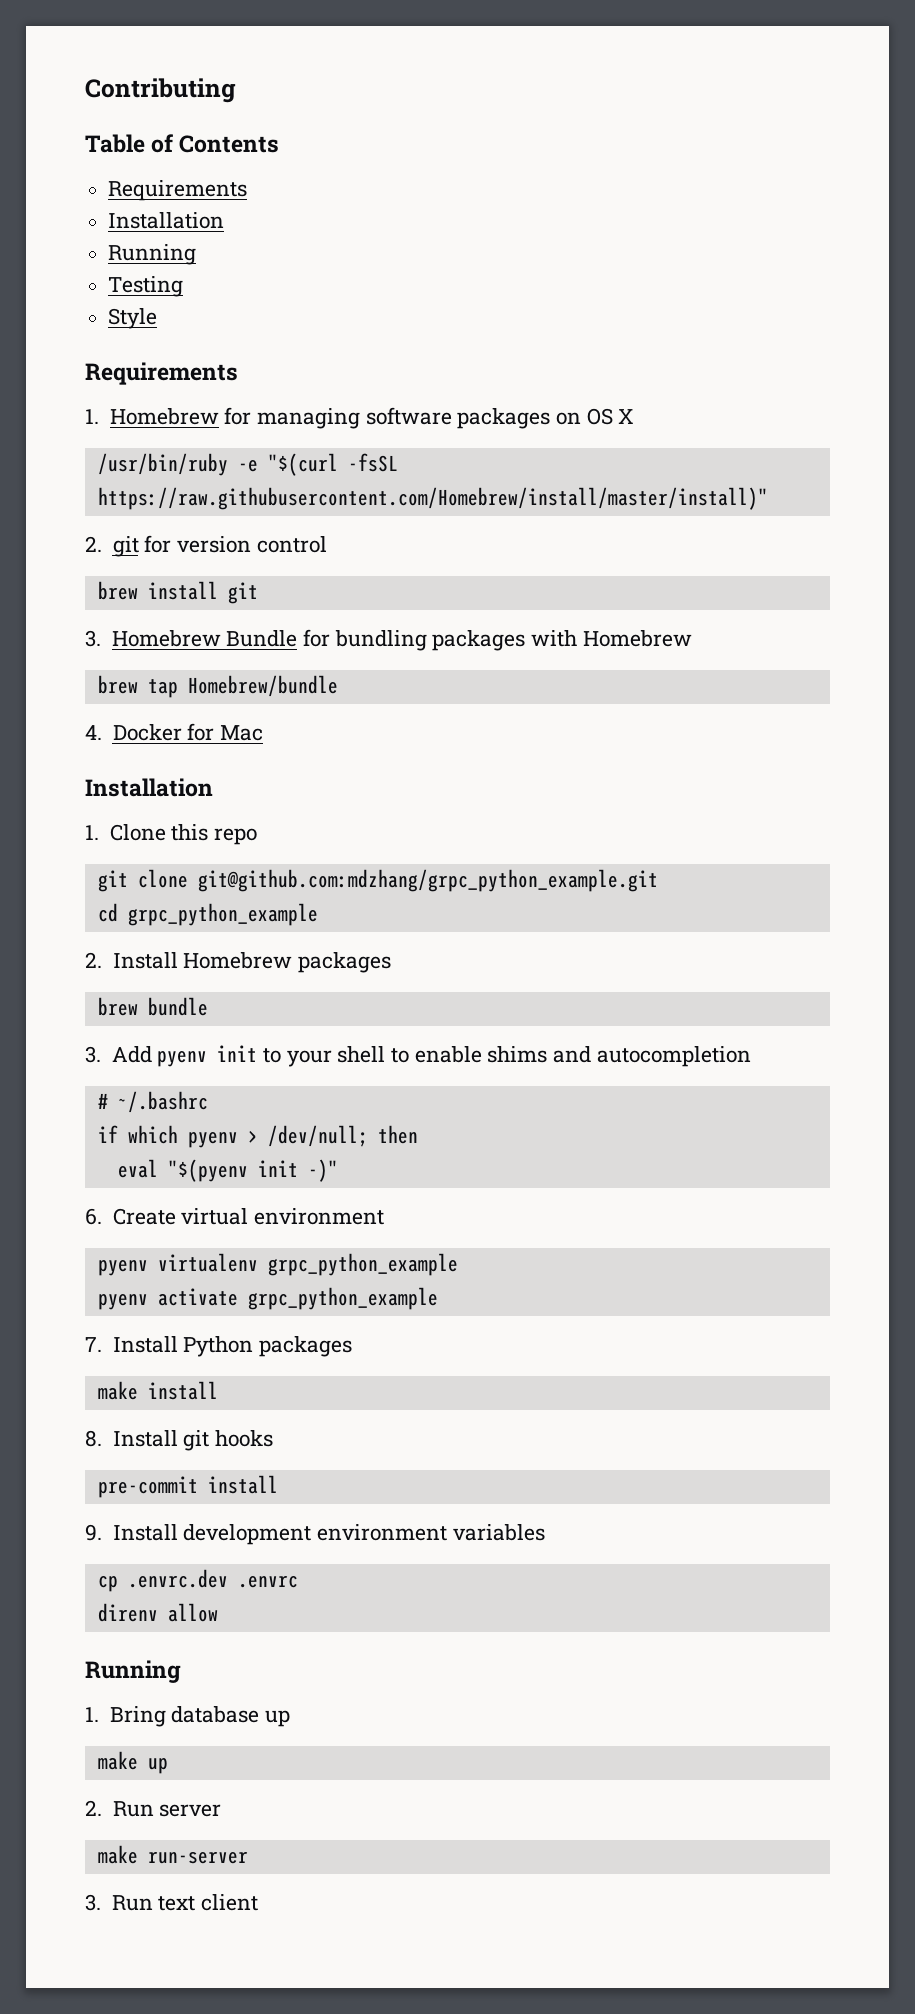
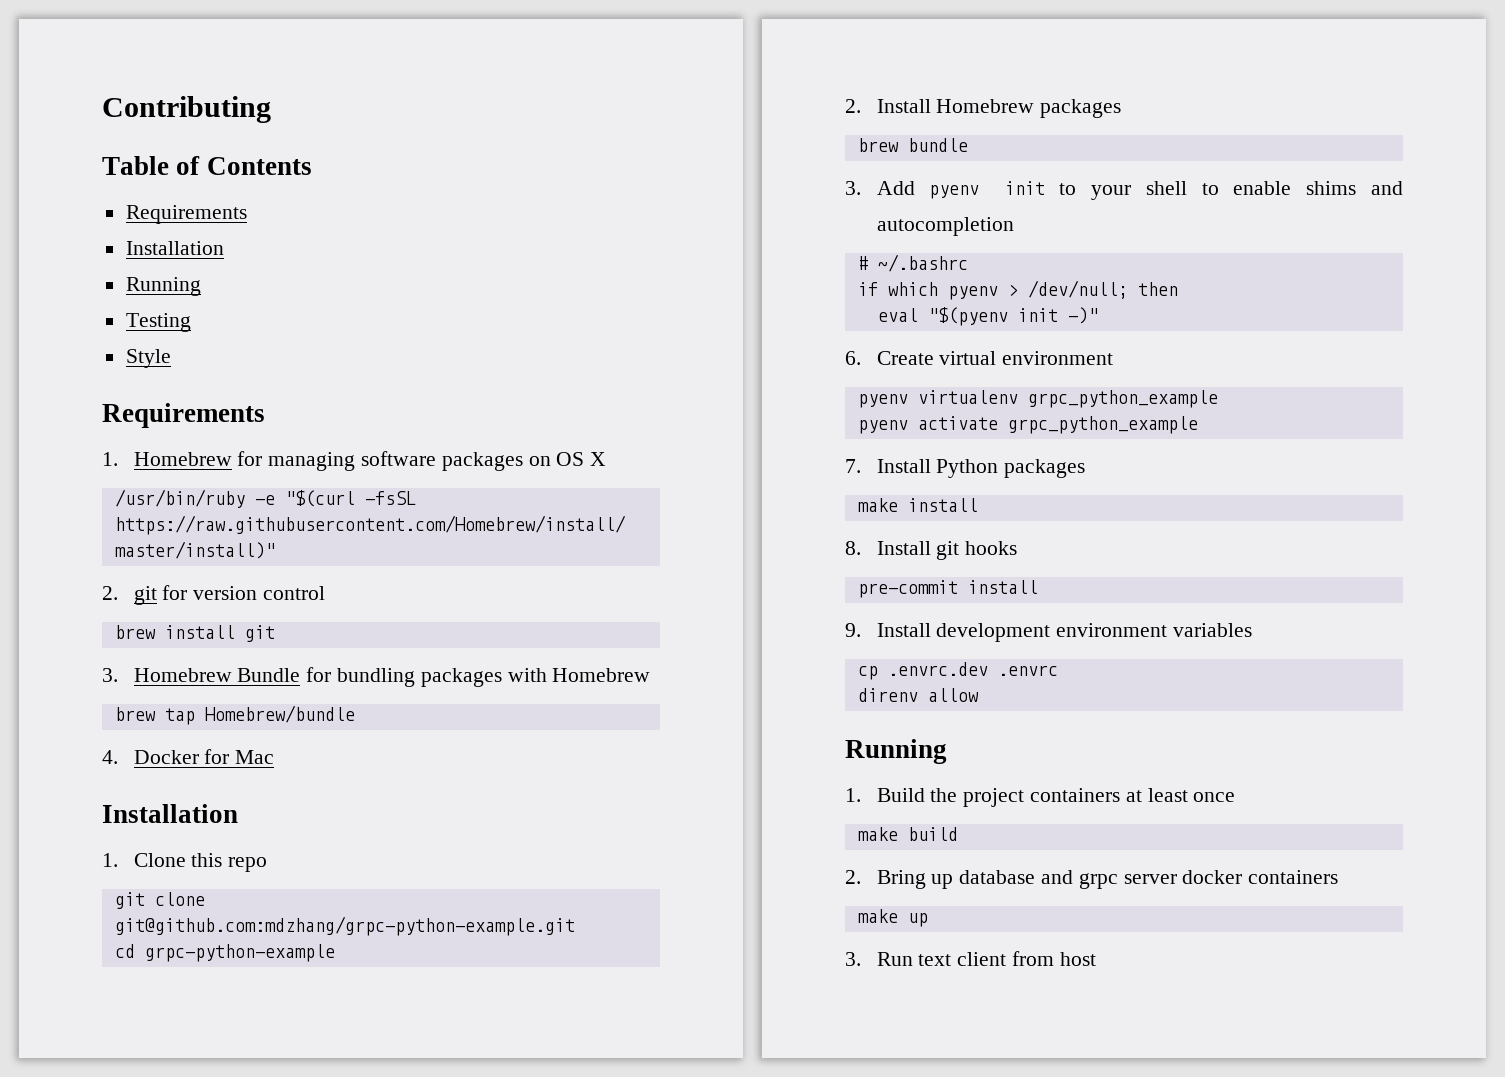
- git clone git@github.com:mdzhang/grpc_python_example.git
+ git clone git@github.com:mdzhang/grpc-python-example.git
- cd grpc_python_example
+ cd grpc-python-example
- 1. Bring database up
+ 1. Build the project containers at least once
+ make build
+ 2. Bring up database and grpc server docker containers
  make up
- 2. Run server
- make run-server
- 3. Run text client
+ 3. Run text client from host

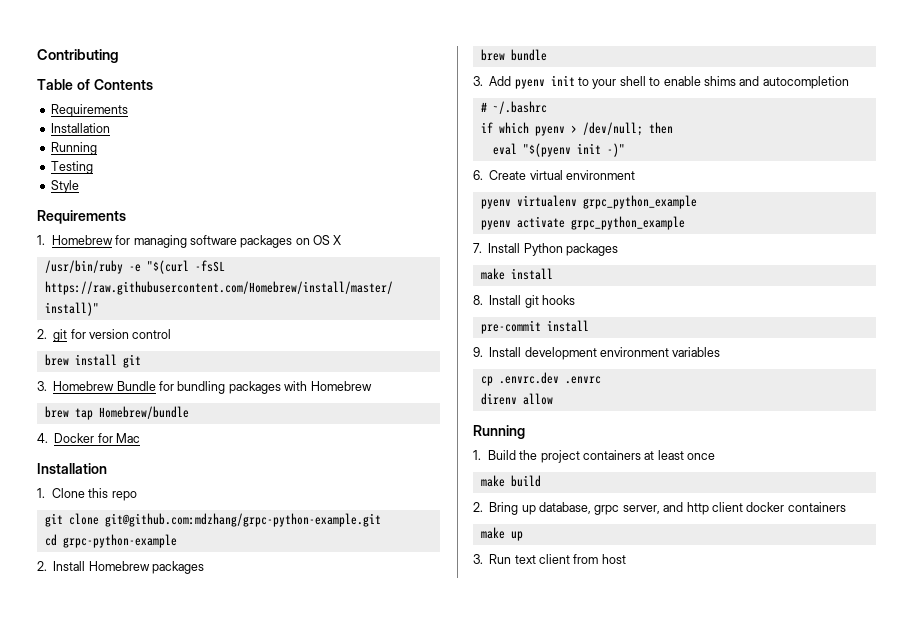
- 2. Bring up database and grpc server docker containers
+ 2. Bring up database, grpc server, and http client docker containers

